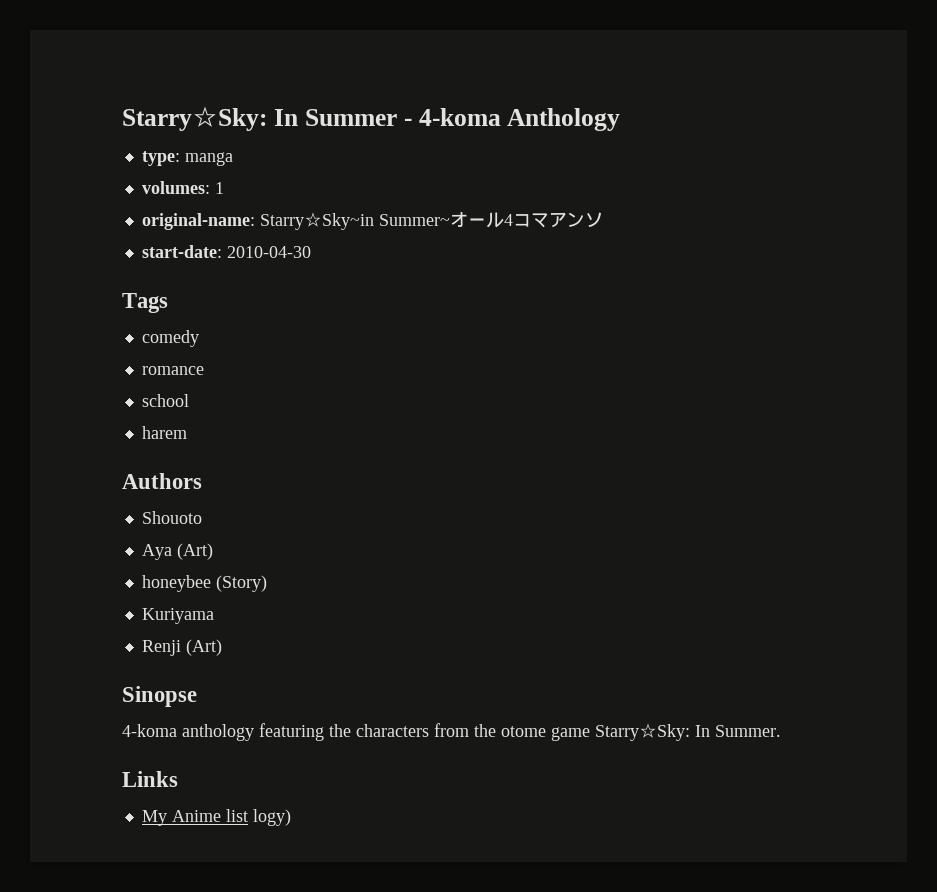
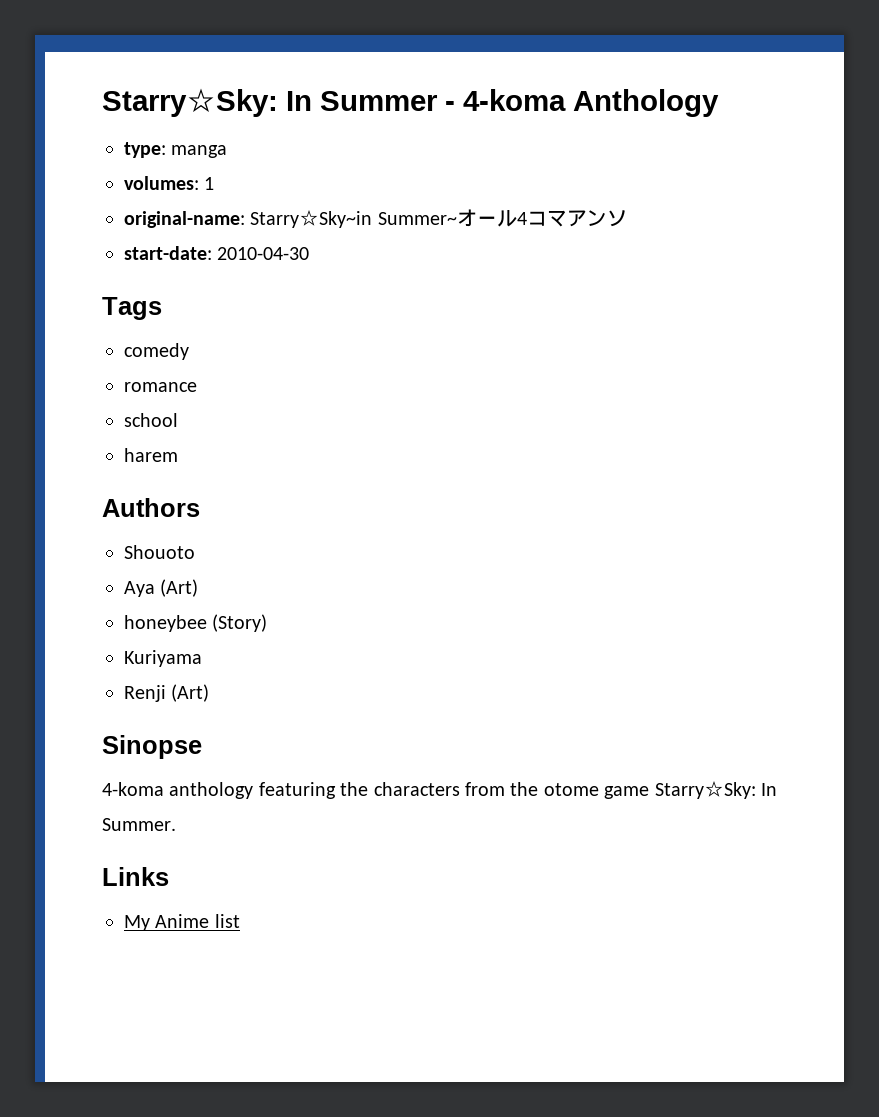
- My Anime list logy)
+ My Anime list

